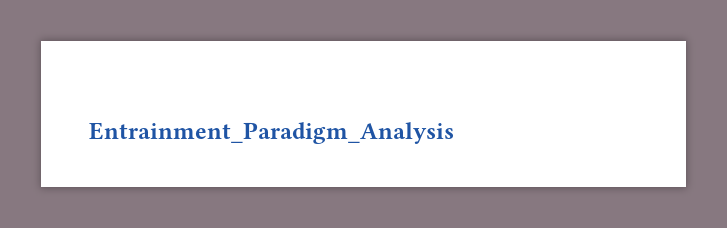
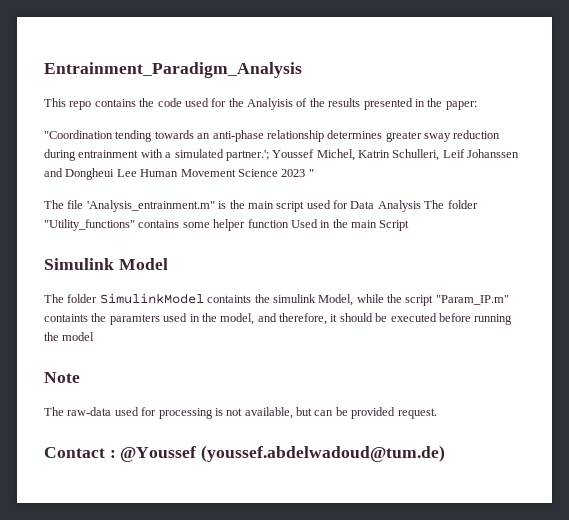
+ This repo contains the code used for the Analyisis of the results presented in the paper:
+ "Coordination tending towards an anti-phase relationship determines greater sway reduction during entrainment with a simulated partner.'; Youssef Michel, Katrin Schulleri, Leif Johanssen and Dongheui Lee Human Movement Science 2023 "
+ The file 'Analysis_entrainment.m" is the main script used for Data Analysis The folder "Utility_functions" contains some helper function Used in the main Script
+ Simulink Model
+ The folder SimulinkModel containts the simulink Model, while the script "Param_IP.m" containts the paramters used in the model, and therefore, it should be executed before running the model
+ Note
+ The raw-data used for processing is not available, but can be provided request.
+ Contact : @Youssef (youssef.abdelwadoud@tum.de)

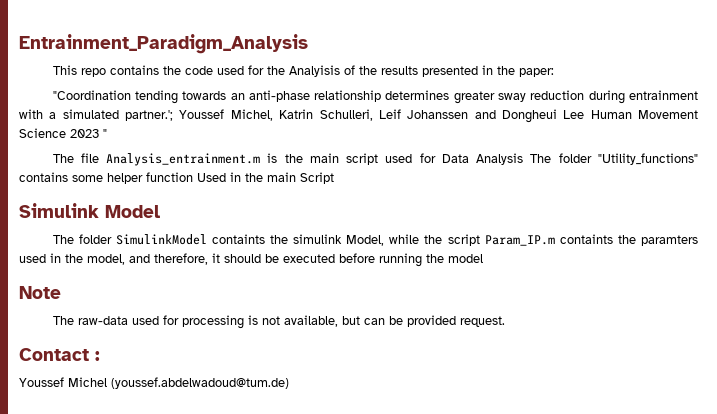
- The file 'Analysis_entrainment.m" is the main script used for Data Analysis The folder "Utility_functions" contains some helper function Used in the main Script
+ The file Analysis_entrainment.m is the main script used for Data Analysis The folder "Utility_functions" contains some helper function Used in the main Script
- The folder SimulinkModel containts the simulink Model, while the script "Param_IP.m" containts the paramters used in the model, and therefore, it should be executed before running the model
+ The folder SimulinkModel containts the simulink Model, while the script Param_IP.m containts the paramters used in the model, and therefore, it should be executed before running the model
- Contact : @Youssef (youssef.abdelwadoud@tum.de)
+ Contact :
+ Youssef Michel (youssef.abdelwadoud@tum.de)

